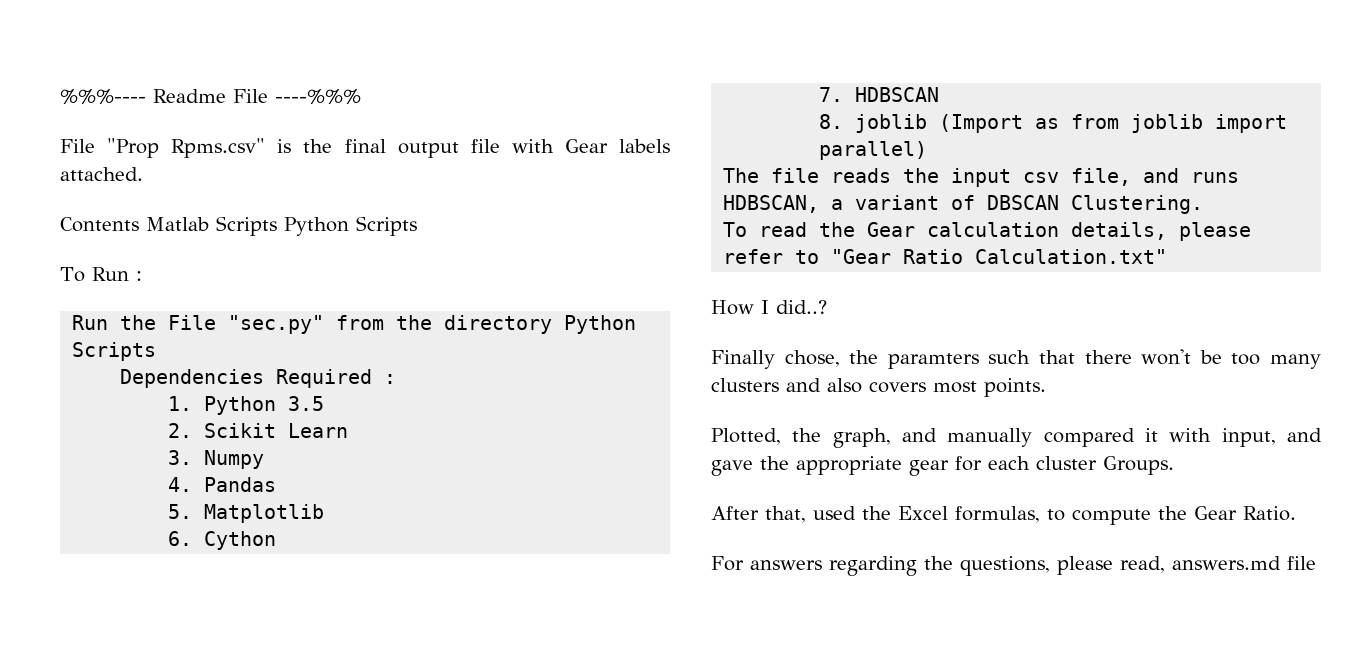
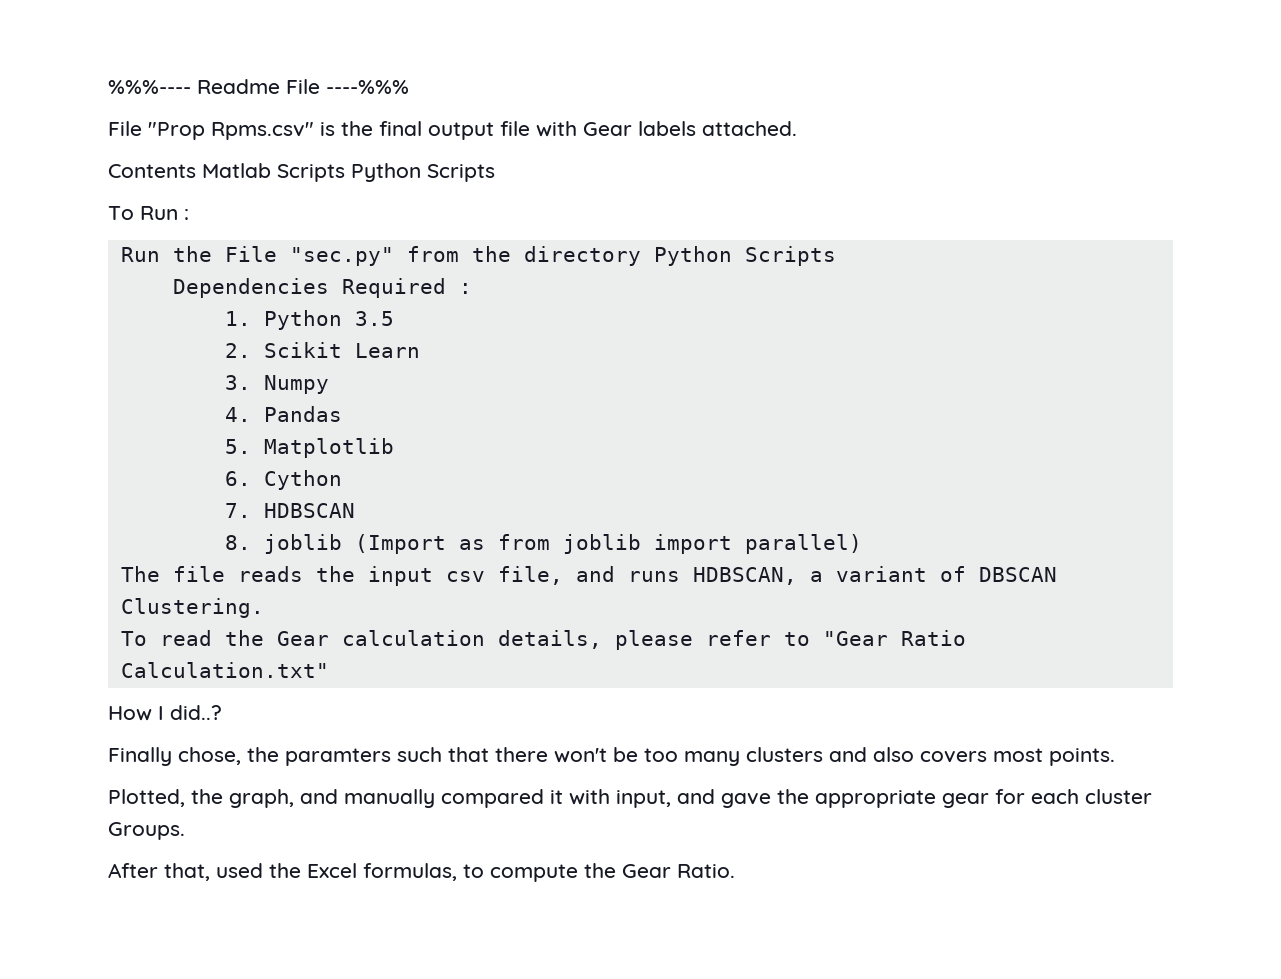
- For answers regarding the questions, please read, answers.md file

